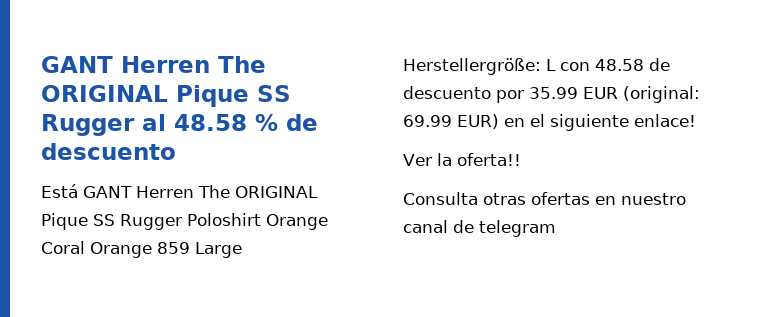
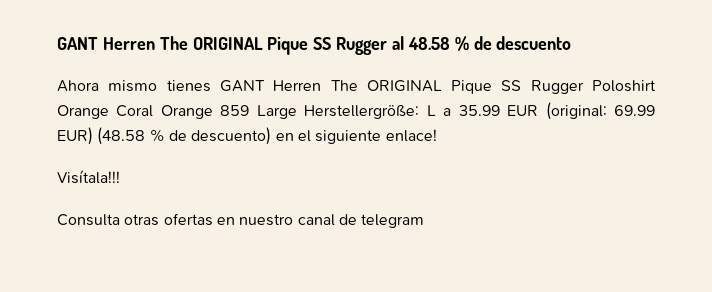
- Está GANT Herren The ORIGINAL Pique SS Rugger Poloshirt Orange Coral Orange 859 Large Herstellergröße: L con 48.58 de descuento por 35.99 EUR (original: 69.99 EUR) en el siguiente enlace!
+ Ahora mismo tienes GANT Herren The ORIGINAL Pique SS Rugger Poloshirt Orange Coral Orange 859 Large Herstellergröße: L a 35.99 EUR (original: 69.99 EUR) (48.58 % de descuento) en el siguiente enlace!
- Ver la oferta!!
+ Visítala!!!

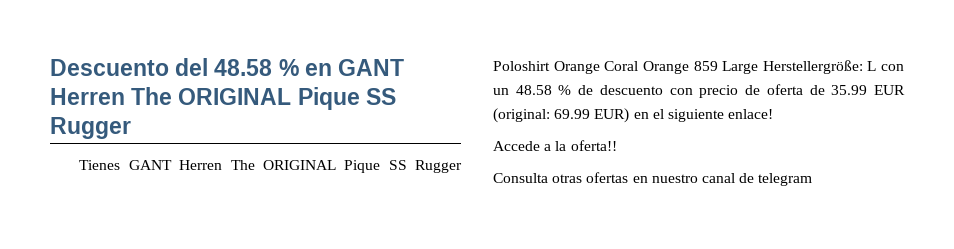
- GANT Herren The ORIGINAL Pique SS Rugger al 48.58 % de descuento
- Ahora mismo tienes GANT Herren The ORIGINAL Pique SS Rugger Poloshirt Orange Coral Orange 859 Large Herstellergröße: L a 35.99 EUR (original: 69.99 EUR) (48.58 % de descuento) en el siguiente enlace!
+ Descuento del 48.58 % en GANT Herren The ORIGINAL Pique SS Rugger
+ Tienes GANT Herren The ORIGINAL Pique SS Rugger Poloshirt Orange Coral Orange 859 Large Herstellergröße: L con un 48.58 % de descuento con precio de oferta de 35.99 EUR (original: 69.99 EUR) en el siguiente enlace!
- Visítala!!!
+ Accede a la oferta!!

